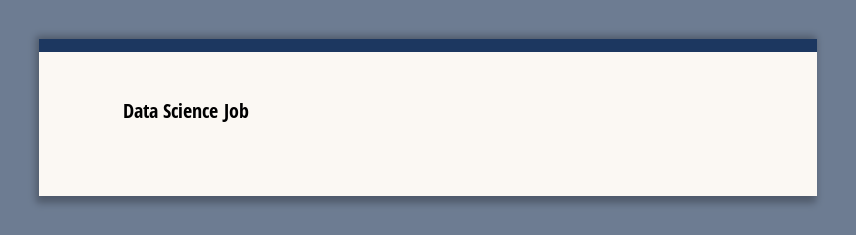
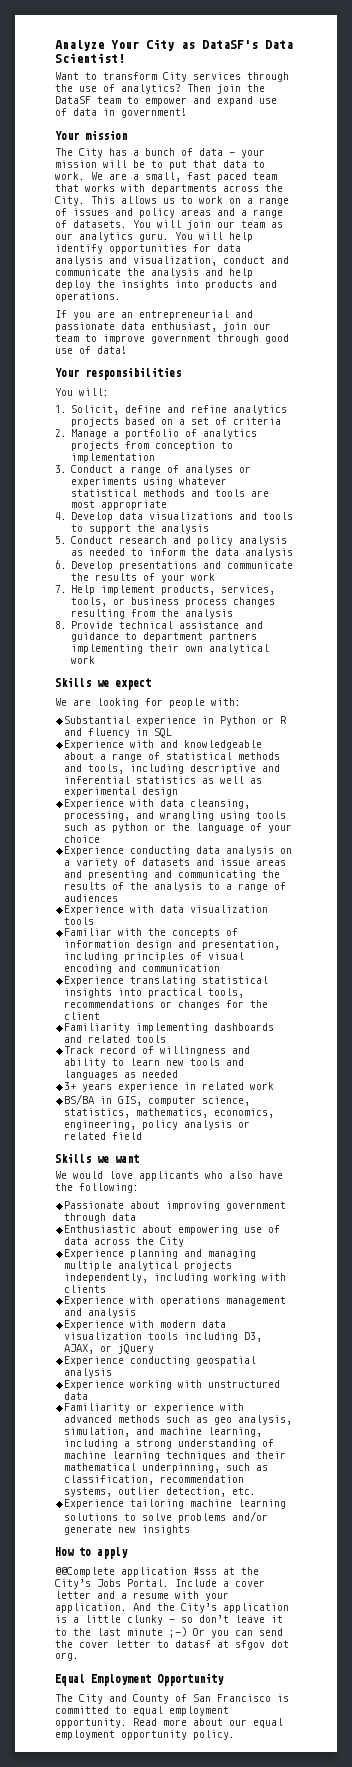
- Data Science Job
+ Analyze Your City as DataSF's Data Scientist!
+ Want to transform City services through the use of analytics? Then join the DataSF team to empower and expand use of data in government!
+ Your mission
+ The City has a bunch of data - your mission will be to put that data to work. We are a small, fast paced team that works with departments across the City. This allows us to work on a range of issues and policy areas and a range of datasets. You will join our team as our analytics guru. You will help identify opportunities for data analysis and visualization, conduct and communicate the analysis and help deploy the insights into products and operations.
+ If you are an entrepreneurial and passionate data enthusiast, join our team to improve government through good use of data!
+ Your responsibilities
+ You will:
+ 1. Solicit, define and refine analytics projects based on a set of criteria
+ 2. Manage a portfolio of analytics projects from conception to implementation
+ 3. Conduct a range of analyses or experiments using whatever statistical methods and tools are most appropriate
+ 4. Develop data visualizations and tools to support the analysis
+ 5. Conduct research and policy analysis as needed to inform the data analysis
+ 6. Develop presentations and communicate the results of your work
+ 7. Help implement products, services, tools, or business process changes resulting from the analysis
+ 8. Provide technical assistance and guidance to department partners implementing their own analytical work
+ Skills we expect
+ We are looking for people with:
+ Substantial experience in Python or R and fluency in SQL
+ Experience with and knowledgeable about a range of statistical methods and tools, including descriptive and inferential statistics as well as experimental design
+ Experience with data cleansing, processing, and wrangling using tools such as python or the language of your choice
+ Experience conducting data analysis on a variety of datasets and issue areas and presenting and communicating the results of the analysis to a range of audiences
+ Experience with data visualization tools
+ Familiar with the concepts of information design and presentation, including principles of visual encoding and communication
+ Experience translating statistical insights into practical tools, recommendations or changes for the client
+ Familiarity implementing dashboards and related tools
+ Track record of willingness and ability to learn new tools and languages as needed
+ 3+ years experience in related work
+ BS/BA in GIS, computer science, statistics, mathematics, economics, engineering, policy analysis or related field
+ Skills we want
+ We would love applicants who also have the following:
+ Passionate about improving government through data
+ Enthusiastic about empowering use of data across the City
+ Experience planning and managing multiple analytical projects independently, including working with clients
+ Experience with operations management and analysis
+ Experience with modern data visualization tools including D3, AJAX, or jQuery
+ Experience conducting geospatial analysis
+ Experience working with unstructured data
+ Familiarity or experience with advanced methods such as geo analysis, simulation, and machine learning, including a strong understanding of machine learning techniques and their mathematical underpinning, such as classification, recommendation systems, outlier detection, etc.
+ Experience tailoring machine learning solutions to solve problems and/or generate new insights
+ How to apply
+ @@Complete application #sss at the City’s Jobs Portal. Include a cover letter and a resume with your application. And the City’s application is a little clunky - so don’t leave it to the last minute ;-) Or you can send the cover letter to datasf at sfgov dot org.
+ Equal Employment Opportunity
+ The City and County of San Francisco is committed to equal employment opportunity. Read more about our equal employment opportunity policy.

